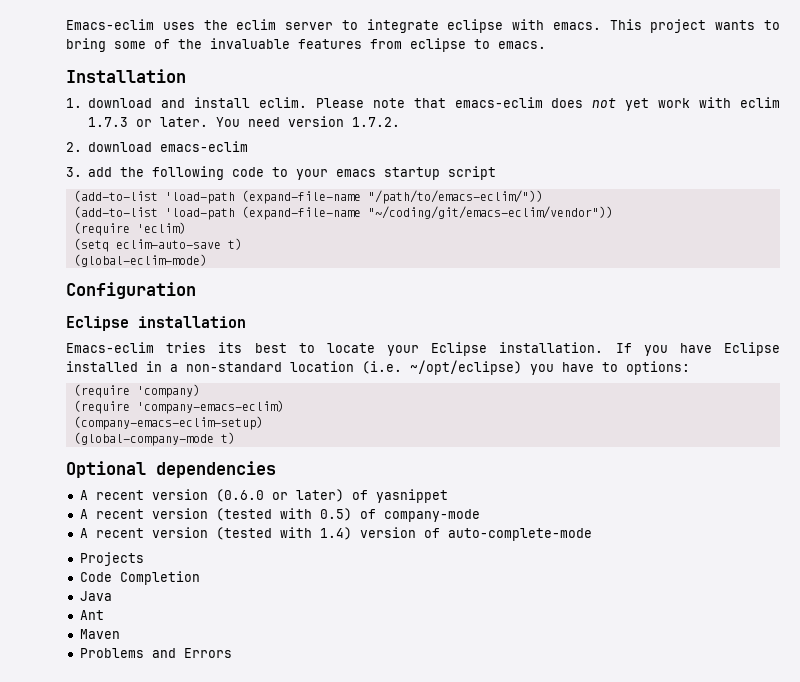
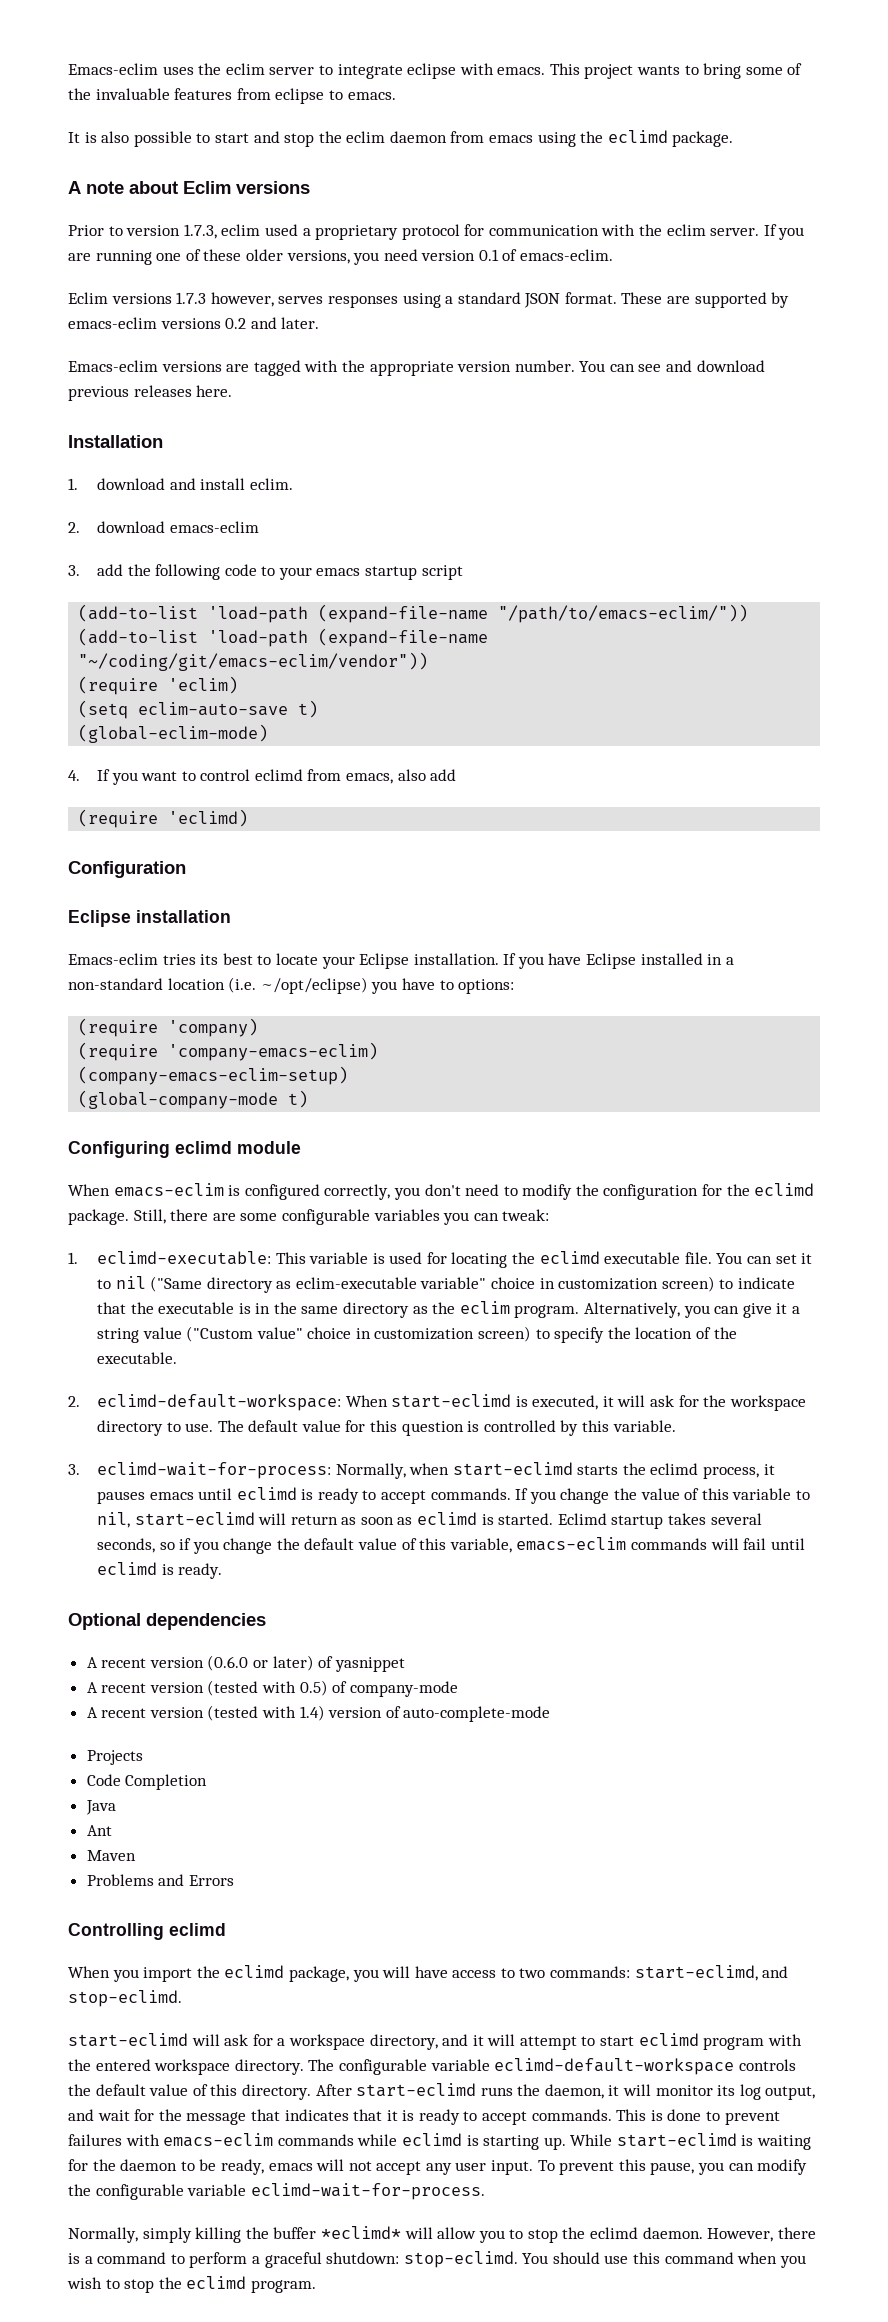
+ It is also possible to start and stop the eclim daemon from emacs using the eclimd package.
+ A note about Eclim versions
+ Prior to version 1.7.3, eclim used a proprietary protocol for communication with the eclim server. If you are running one of these older versions, you need version 0.1 of emacs-eclim.
+ Eclim versions 1.7.3 however, serves responses using a standard JSON format. These are supported by emacs-eclim versions 0.2 and later.
+ Emacs-eclim versions are tagged with the appropriate version number. You can see and download previous releases here.
- Please note that emacs-eclim does not yet work with eclim 1.7.3 or later. You need version 1.7.2.
+ 4. If you want to control eclimd from emacs, also add
+ (require 'eclimd)
+ Configuring eclimd module
+ When emacs-eclim is configured correctly, you don't need to modify the configuration for the eclimd package. Still, there are some configurable variables you can tweak:
+ 1. eclimd-executable: This variable is used for locating the eclimd executable file. You can set it to nil ("Same directory as eclim-executable variable" choice in customization screen) to indicate that the executable is in the same directory as the eclim program. Alternatively, you can give it a string value ("Custom value" choice in customization screen) to specify the location of the executable.
+ 2. eclimd-default-workspace: When start-eclimd is executed, it will ask for the workspace directory to use. The default value for this question is controlled by this variable.
+ 3. eclimd-wait-for-process: Normally, when start-eclimd starts the eclimd process, it pauses emacs until eclimd is ready to accept commands. If you change the value of this variable to nil, start-eclimd will return as soon as eclimd is started. Eclimd startup takes several seconds, so if you change the default value of this variable, emacs-eclim commands will fail until eclimd is ready.
+ Controlling eclimd
+ When you import the eclimd package, you will have access to two commands: start-eclimd, and stop-eclimd.
+ start-eclimd will ask for a workspace directory, and it will attempt to start eclimd program with the entered workspace directory. The configurable variable eclimd-default-workspace controls the default value of this directory. After start-eclimd runs the daemon, it will monitor its log output, and wait for the message that indicates that it is ready to accept commands. This is done to prevent failures with emacs-eclim commands while eclimd is starting up. While start-eclimd is waiting for the daemon to be ready, emacs will not accept any user input. To prevent this pause, you can modify the configurable variable eclimd-wait-for-process.
+ Normally, simply killing the buffer *eclimd* will allow you to stop the eclimd daemon. However, there is a command to perform a graceful shutdown: stop-eclimd. You should use this command when you wish to stop the eclimd program.

